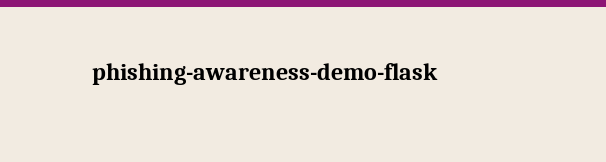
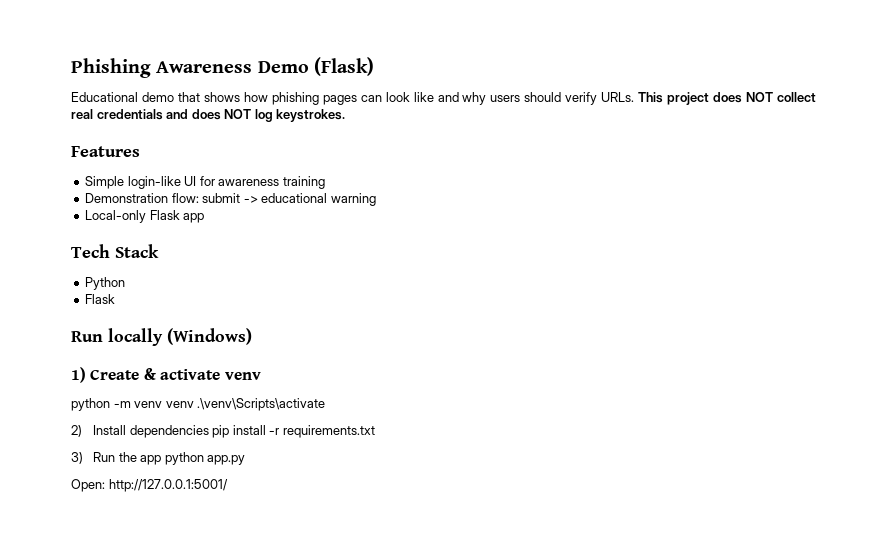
- phishing-awareness-demo-flask
+ Phishing Awareness Demo (Flask)
+ Educational demo that shows how phishing pages can look like and why users should verify URLs. This project does NOT collect real credentials and does NOT log keystrokes.
+ Features
+ Simple login-like UI for awareness training
+ Demonstration flow: submit -> educational warning
+ Local-only Flask app
+ Tech Stack
+ Python
+ Flask
+ Run locally (Windows)
+ 1) Create & activate venv
+ python -m venv venv .\venv\Scripts\activate
+ 2) Install dependencies pip install -r requirements.txt
+ 3) Run the app python app.py
+ Open: http://127.0.0.1:5001/

